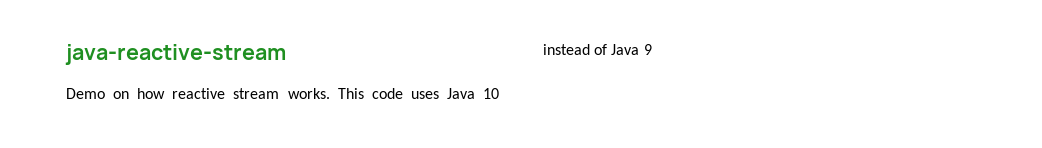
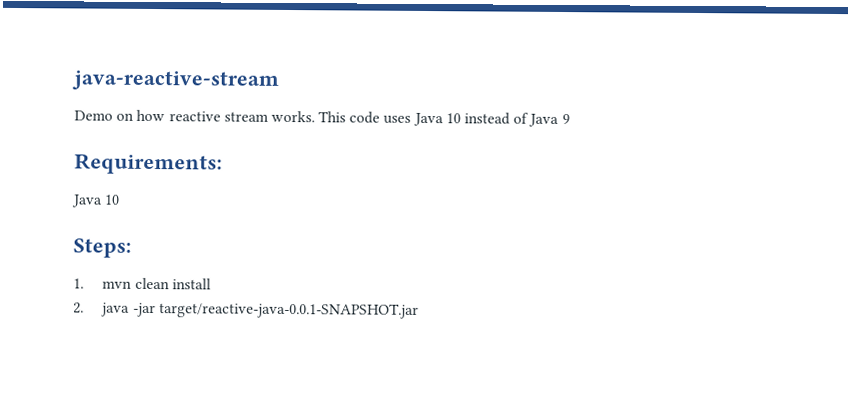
+ Requirements:
+ Java 10
+ Steps:
+ 1. mvn clean install
+ 2. java -jar target/reactive-java-0.0.1-SNAPSHOT.jar

